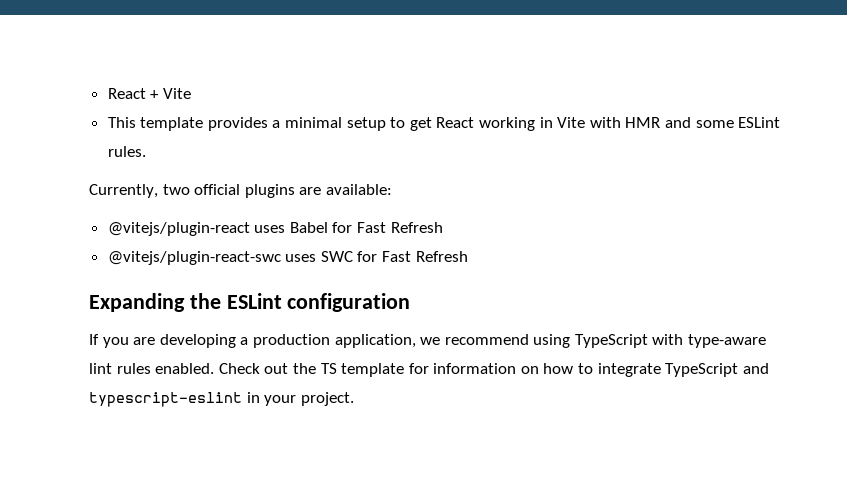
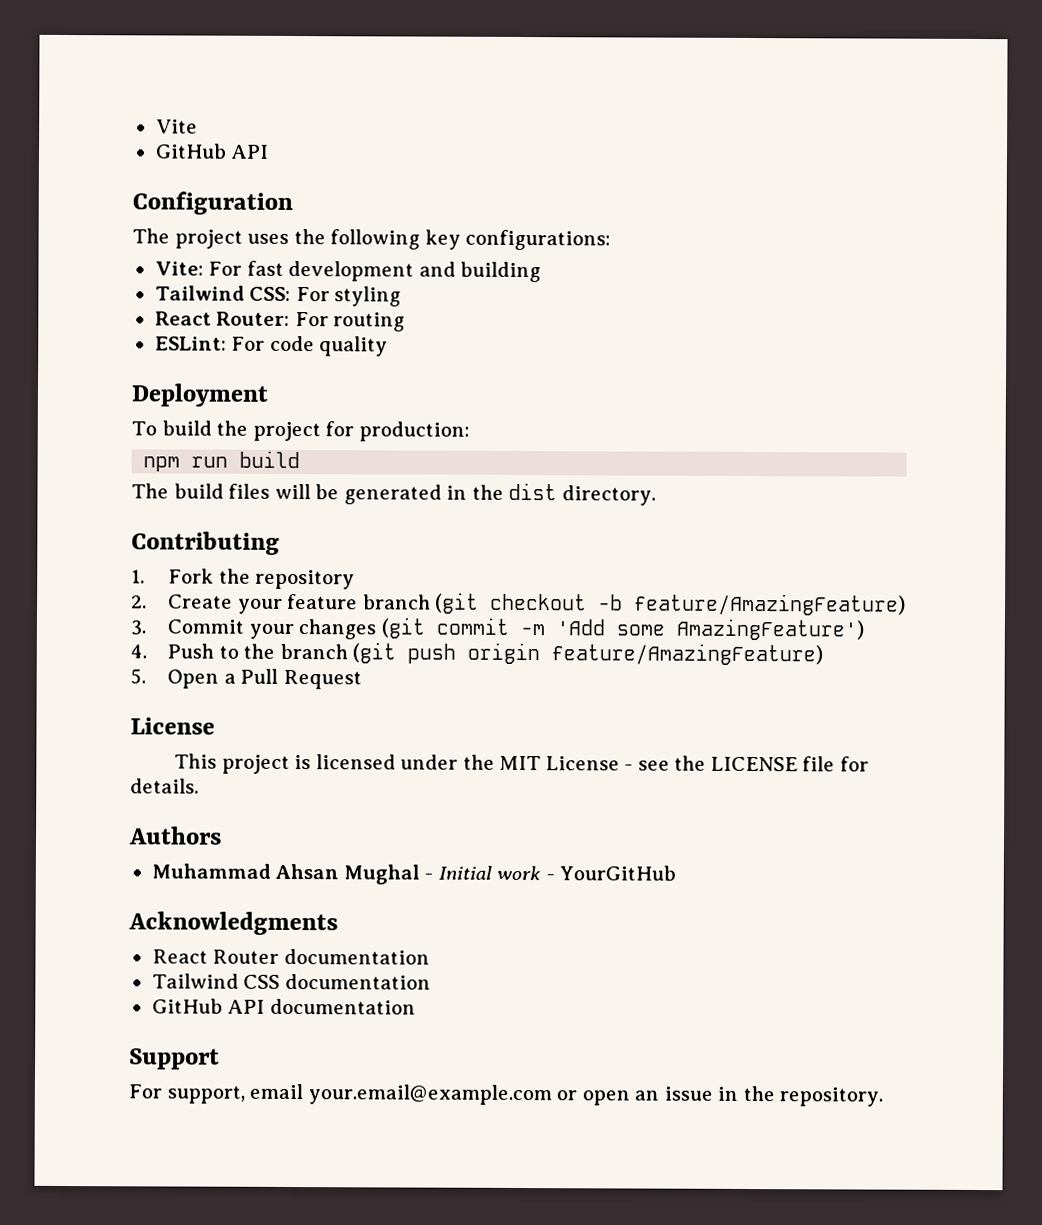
- React + Vite
- This template provides a minimal setup to get React working in Vite with HMR and some ESLint rules.
- Currently, two official plugins are available:
- @vitejs/plugin-react uses Babel for Fast Refresh
- @vitejs/plugin-react-swc uses SWC for Fast Refresh
- Expanding the ESLint configuration
- If you are developing a production application, we recommend using TypeScript with type-aware lint rules enabled. Check out the TS template for information on how to integrate TypeScript and typescript-eslint in your project.
+ Vite
+ GitHub API
+ Configuration
+ The project uses the following key configurations:
+ Vite: For fast development and building
+ Tailwind CSS: For styling
+ React Router: For routing
+ ESLint: For code quality
+ Deployment
+ To build the project for production:
+ npm run build
+ The build files will be generated in the dist directory.
+ Contributing
+ 1. Fork the repository
+ 2. Create your feature branch (git checkout -b feature/AmazingFeature)
+ 3. Commit your changes (git commit -m 'Add some AmazingFeature')
+ 4. Push to the branch (git push origin feature/AmazingFeature)
+ 5. Open a Pull Request
+ License
+ This project is licensed under the MIT License - see the LICENSE file for details.
+ Authors
+ Muhammad Ahsan Mughal - Initial work - YourGitHub
+ Acknowledgments
+ React Router documentation
+ Tailwind CSS documentation
+ GitHub API documentation
+ Support
+ For support, email your.email@example.com or open an issue in the repository.

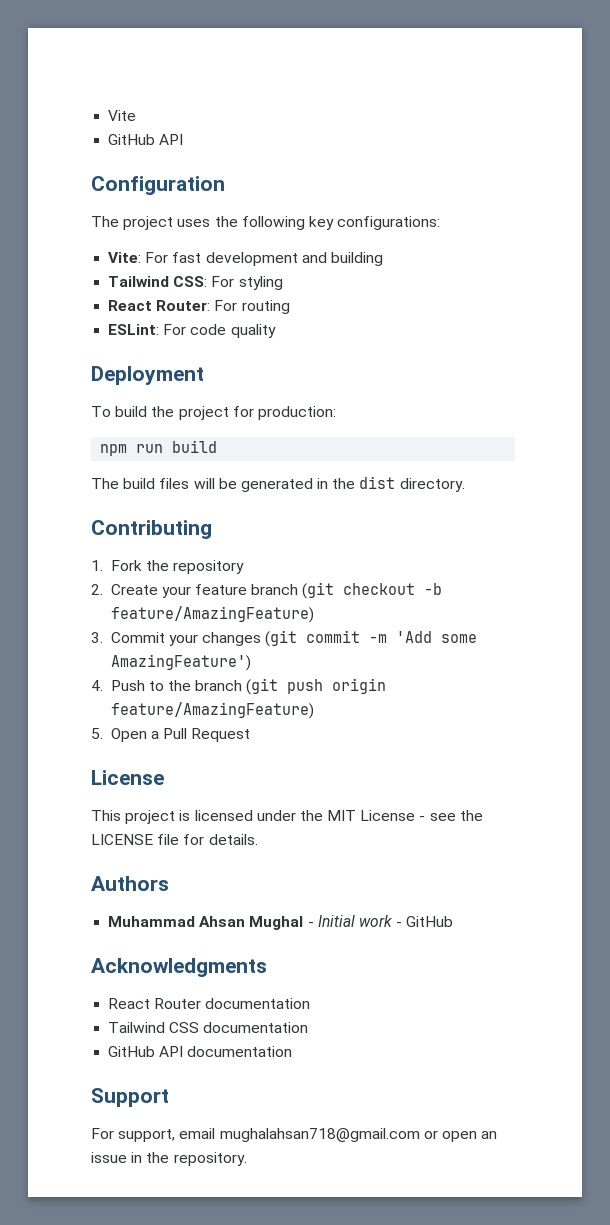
- Muhammad Ahsan Mughal - Initial work - YourGitHub
+ Muhammad Ahsan Mughal - Initial work - GitHub
- For support, email your.email@example.com or open an issue in the repository.
+ For support, email mughalahsan718@gmail.com or open an issue in the repository.

